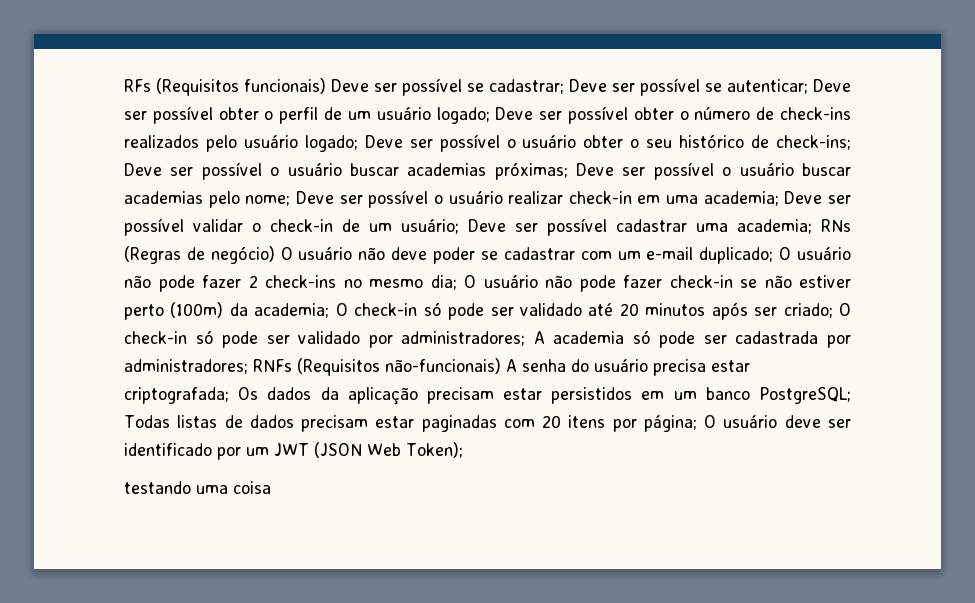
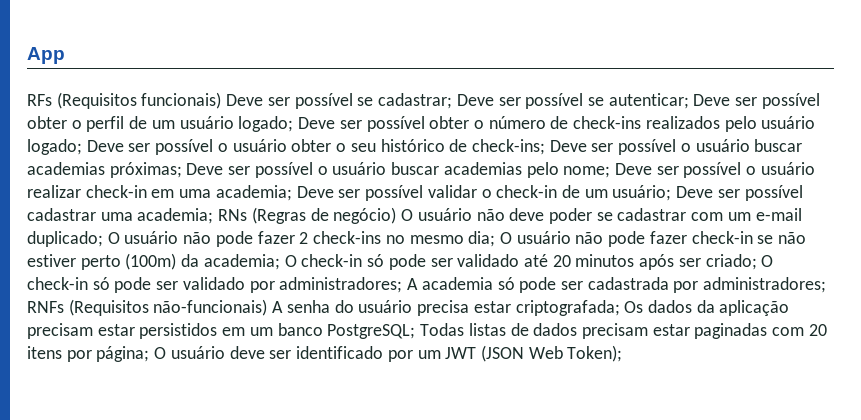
+ App
- testando uma coisa

